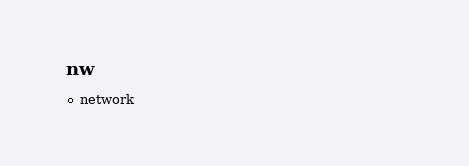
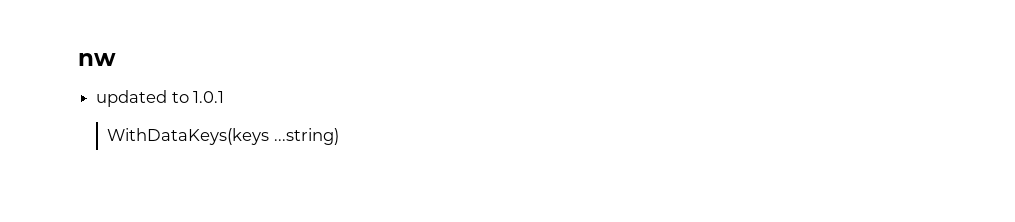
- network
+ updated to 1.0.1
+ WithDataKeys(keys ...string)

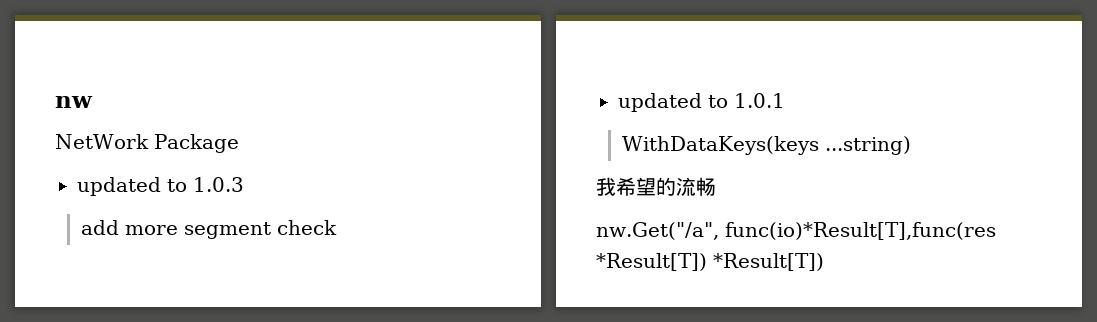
+ NetWork Package
+ updated to 1.0.3
+ add more segment check
+ 我希望的流畅
+ nw.Get("/a", func(io)*Result[T],func(res *Result[T]) *Result[T])

